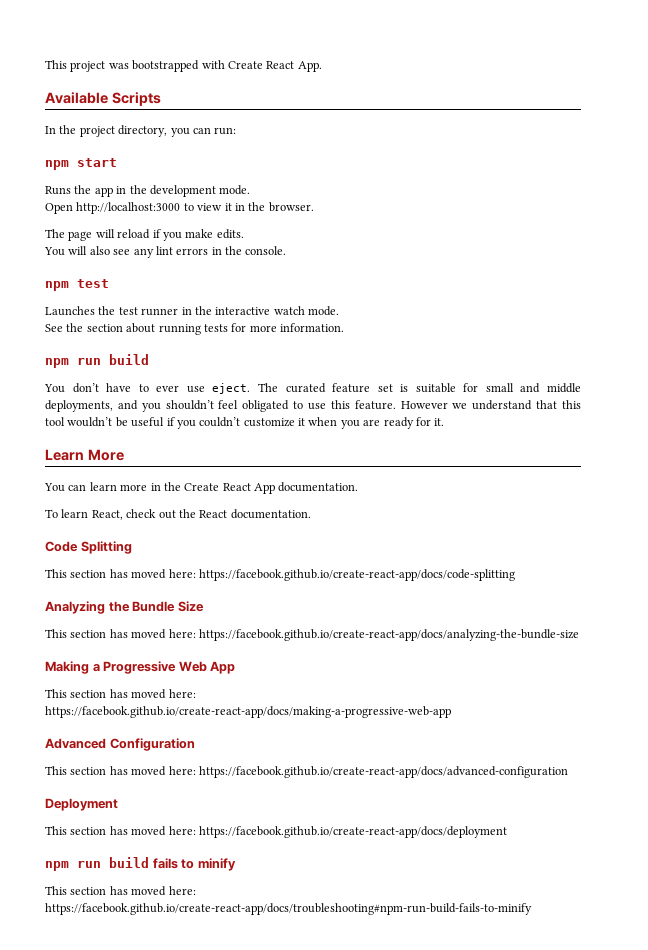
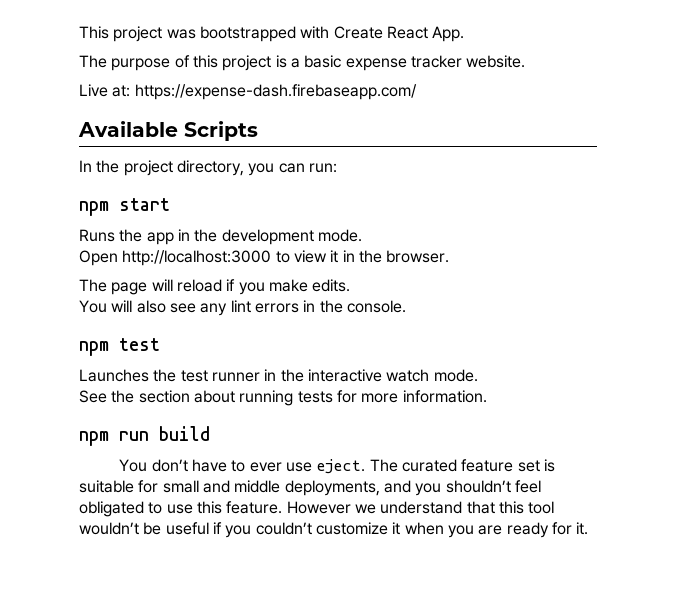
+ The purpose of this project is a basic expense tracker website.
+ Live at: https://expense-dash.firebaseapp.com/
- Learn More
- You can learn more in the Create React App documentation.
- To learn React, check out the React documentation.
- Code Splitting
- This section has moved here: https://facebook.github.io/create-react-app/docs/code-splitting
- Analyzing the Bundle Size
- This section has moved here: https://facebook.github.io/create-react-app/docs/analyzing-the-bundle-size
- Making a Progressive Web App
- This section has moved here: https://facebook.github.io/create-react-app/docs/making-a-progressive-web-app
- Advanced Configuration
- This section has moved here: https://facebook.github.io/create-react-app/docs/advanced-configuration
- Deployment
- This section has moved here: https://facebook.github.io/create-react-app/docs/deployment
- npm run build fails to minify
- This section has moved here: https://facebook.github.io/create-react-app/docs/troubleshooting#npm-run-build-fails-to-minify

